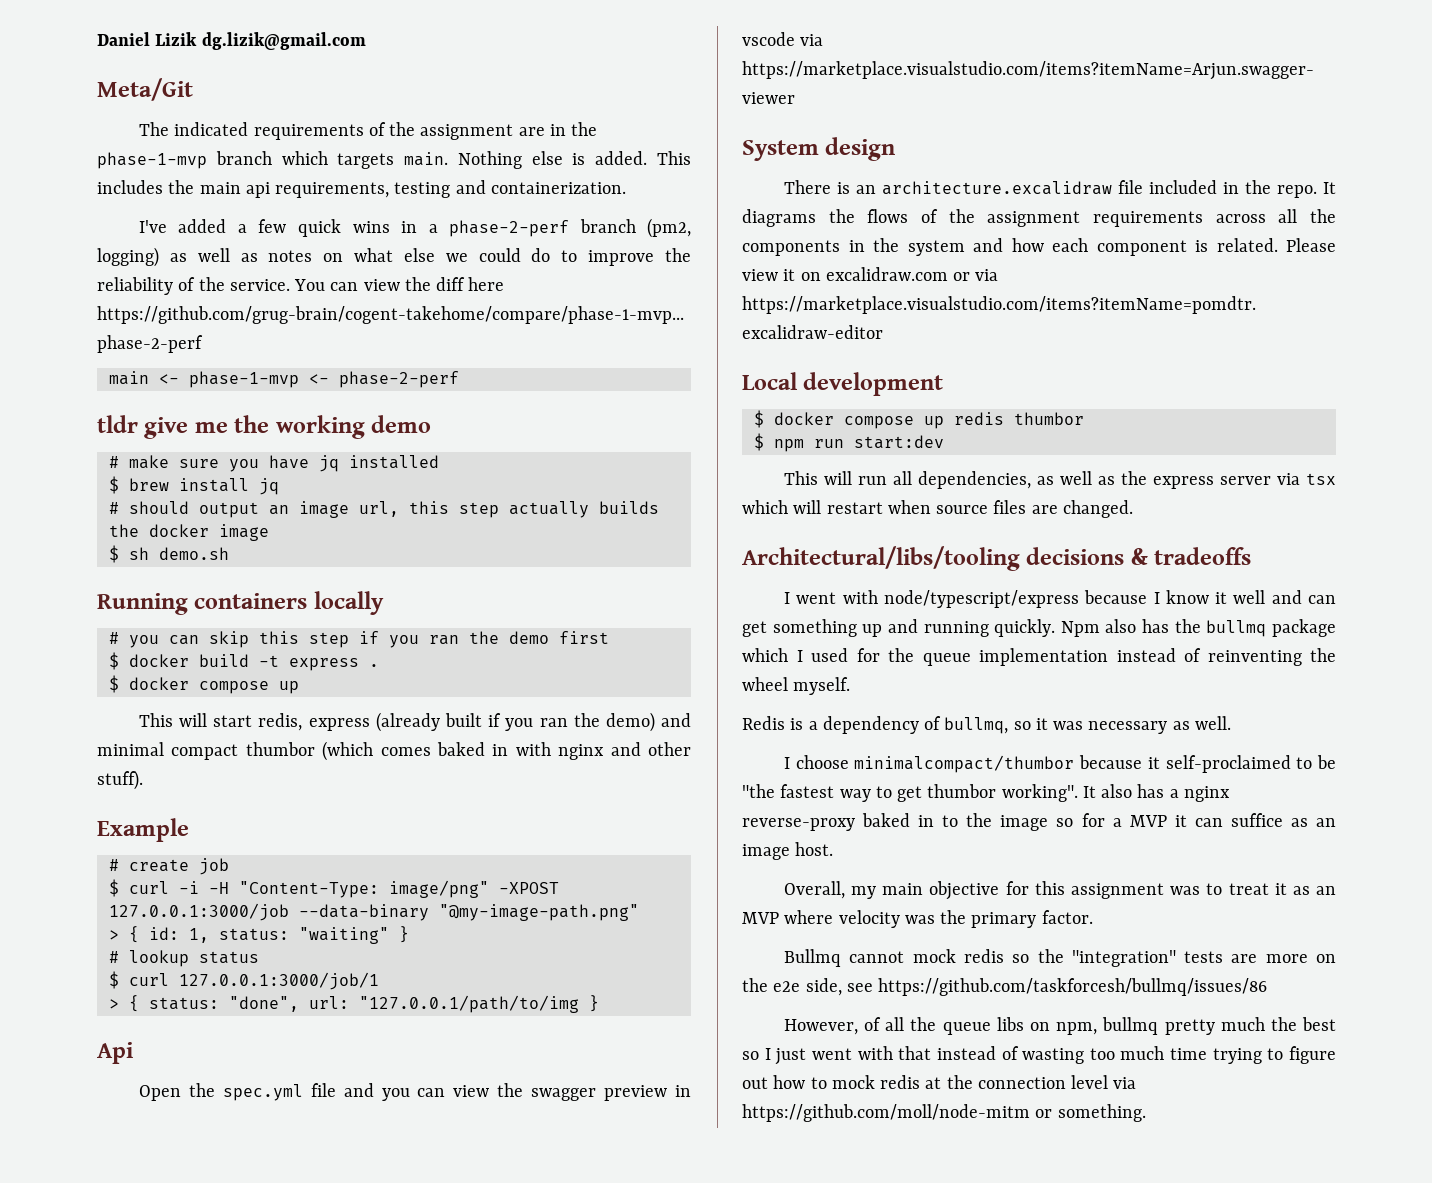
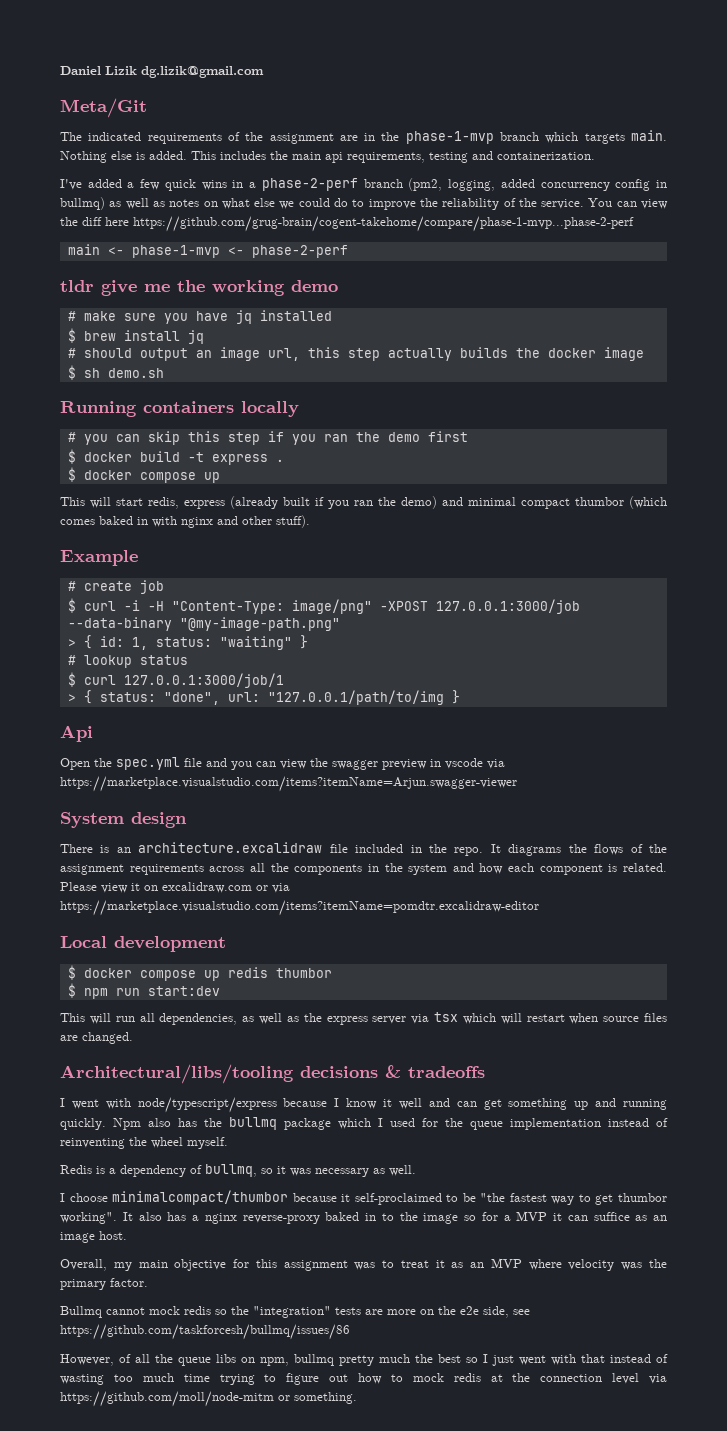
- I've added a few quick wins in a phase-2-perf branch (pm2, logging) as well as notes on what else we could do to improve the reliability of the service.
+ I've added a few quick wins in a phase-2-perf branch (pm2, logging, added concurrency config in bullmq) as well as notes on what else we could do to improve the reliability of the service.

